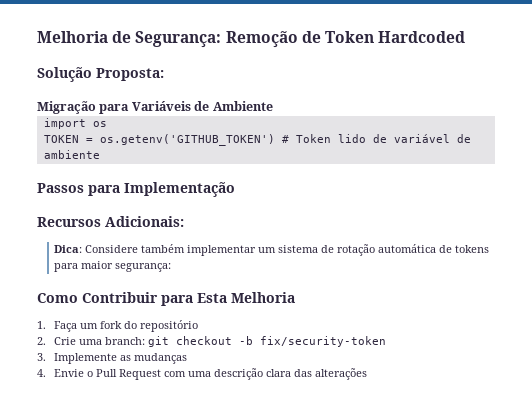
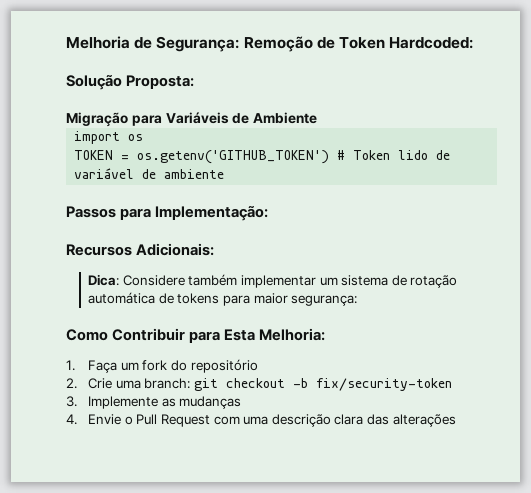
- Melhoria de Segurança: Remoção de Token Hardcoded
+ Melhoria de Segurança: Remoção de Token Hardcoded:
- Passos para Implementação
+ Passos para Implementação:
- Como Contribuir para Esta Melhoria
+ Como Contribuir para Esta Melhoria:

